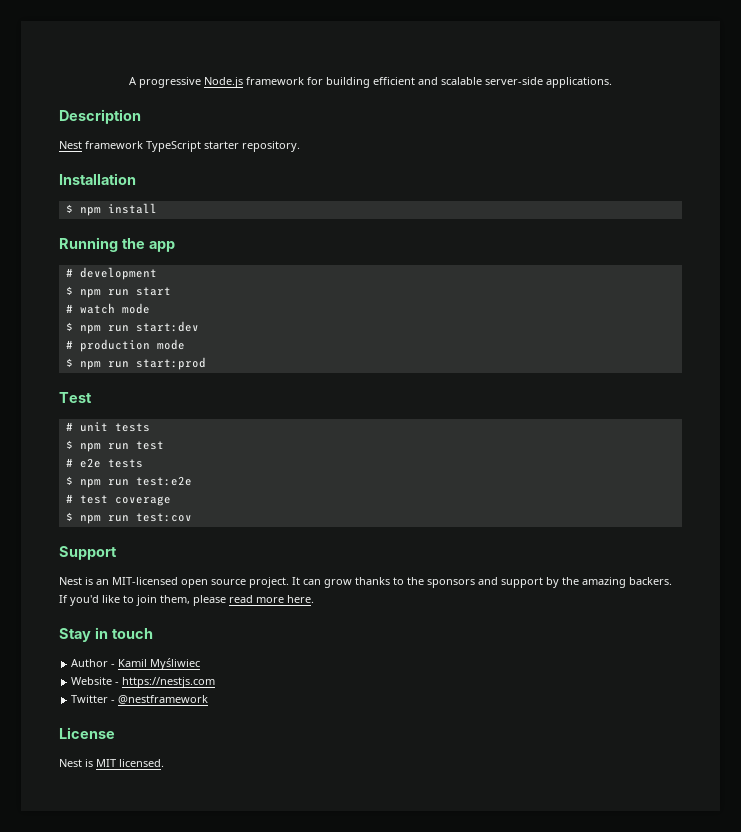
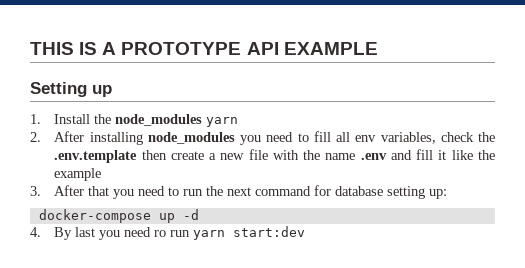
- A progressive Node.js framework for building efficient and scalable server-side applications.
- Description
- Nest framework TypeScript starter repository.
- Installation
- $ npm install
- Running the app
- # development
- $ npm run start
- # watch mode
- $ npm run start:dev
- # production mode
- $ npm run start:prod
- Test
- # unit tests
- $ npm run test
- # e2e tests
- $ npm run test:e2e
- # test coverage
- $ npm run test:cov
- Support
- Nest is an MIT-licensed open source project. It can grow thanks to the sponsors and support by the amazing backers. If you'd like to join them, please read more here.
- Stay in touch
- Author - Kamil Myśliwiec
- Website - https://nestjs.com
- Twitter - @nestframework
- License
- Nest is MIT licensed.
+ THIS IS A PROTOTYPE API EXAMPLE
+ Setting up
+ 1. Install the node_modules yarn
+ 2. After installing node_modules you need to fill all env variables, check the .env.template then create a new file with the name .env and fill it like the example
+ 3. After that you need to run the next command for database setting up:
+ docker-compose up -d
+ 4. By last you need ro run yarn start:dev

